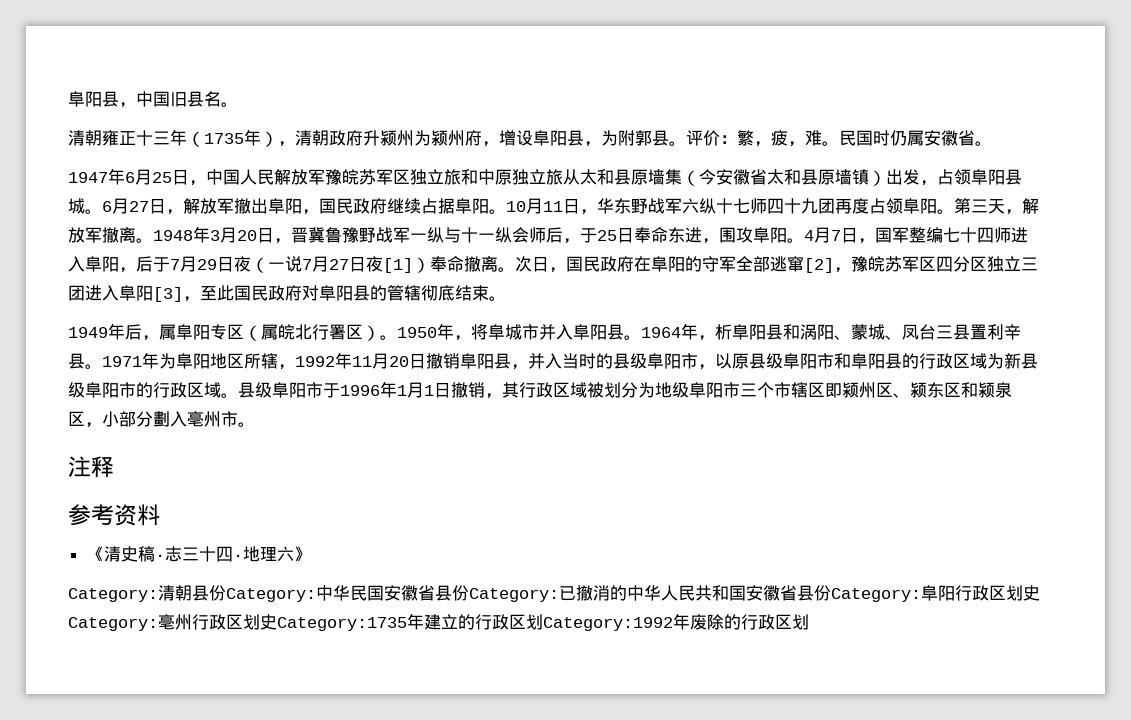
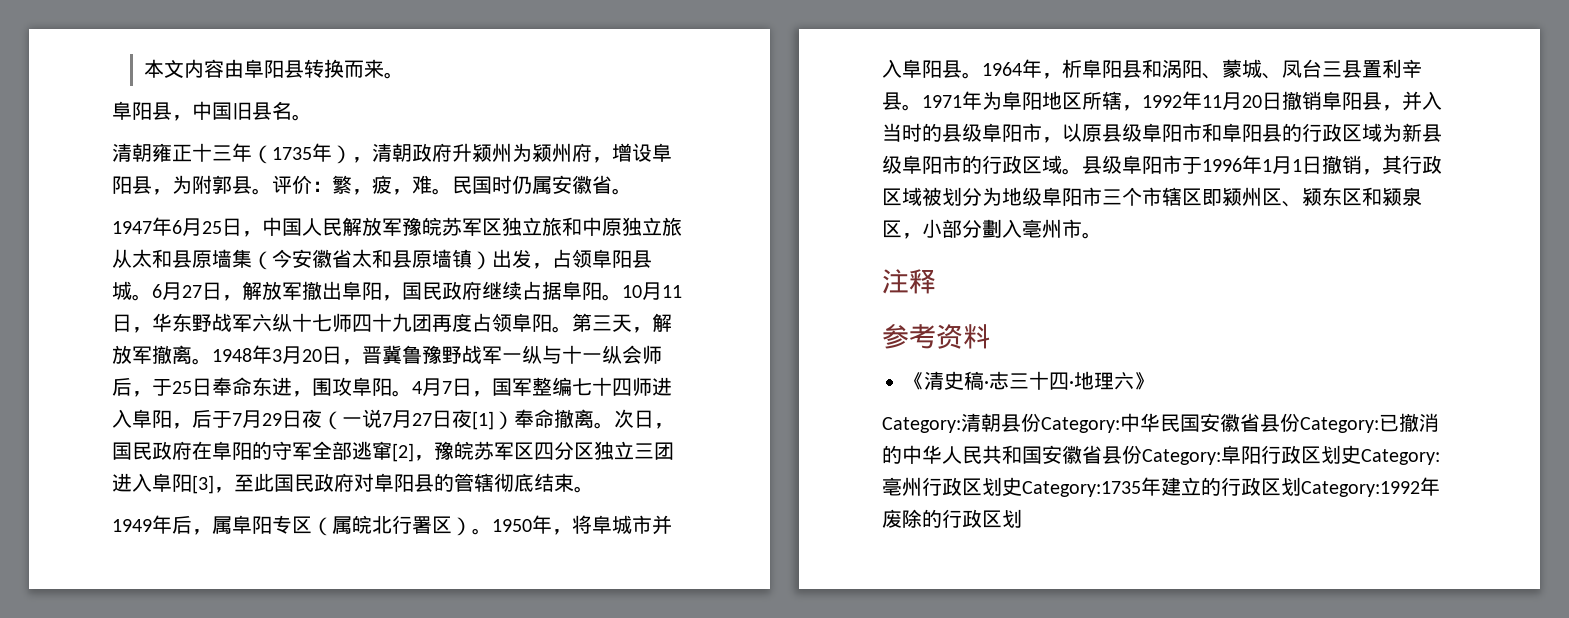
+ 本文内容由阜阳县转换而来。

